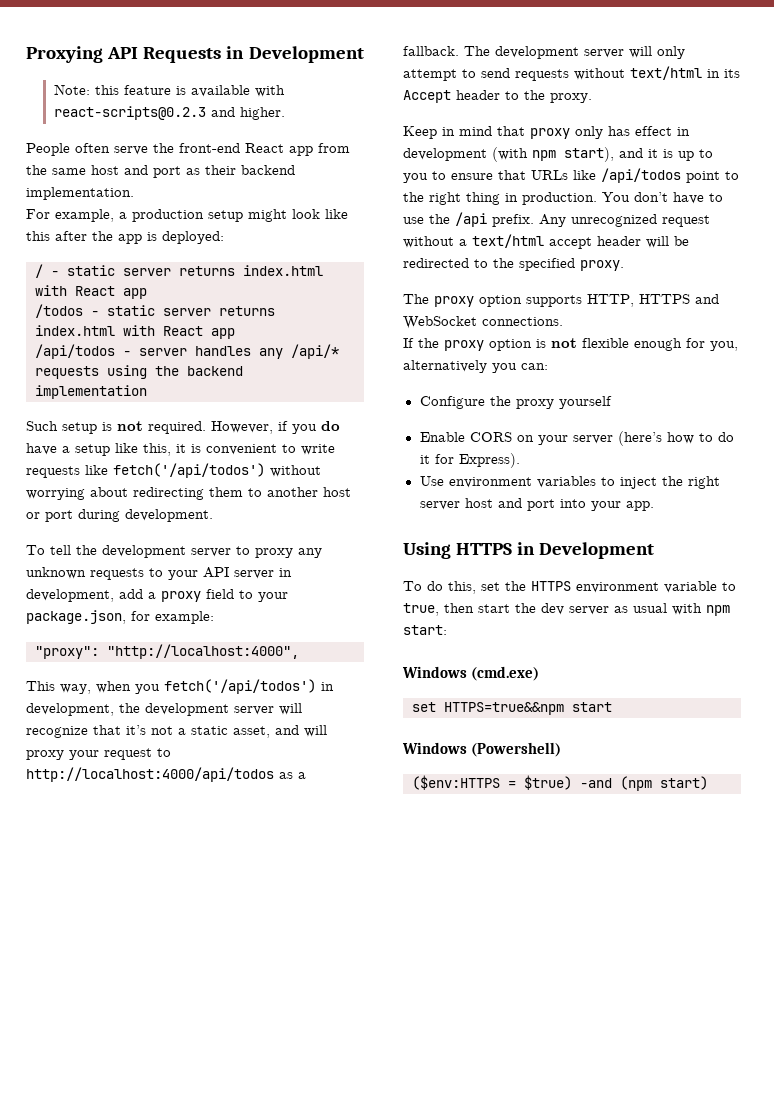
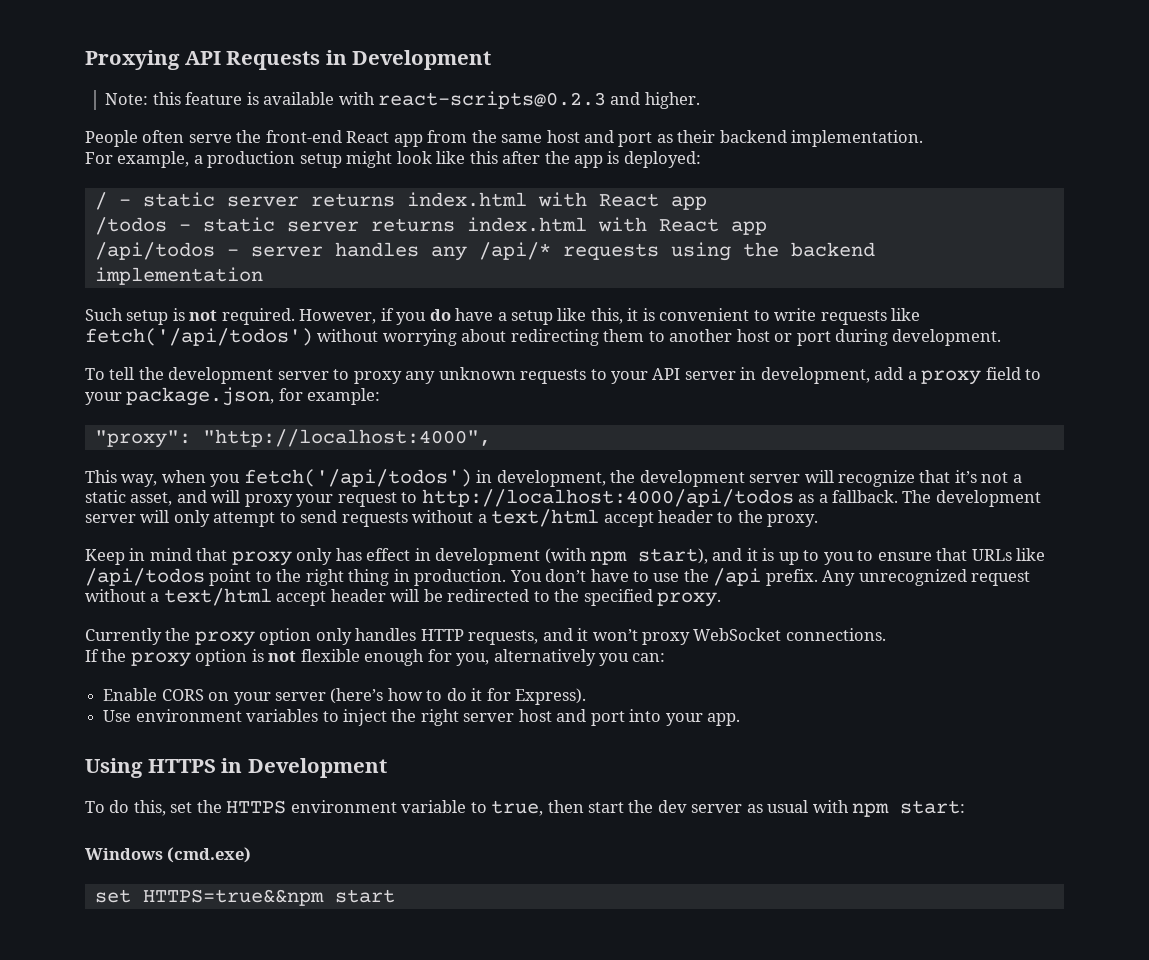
- The development server will only attempt to send requests without text/html in its Accept header to the proxy.
+ The development server will only attempt to send requests without a text/html accept header to the proxy.
- The proxy option supports HTTP, HTTPS and WebSocket connections.
+ Currently the proxy option only handles HTTP requests, and it won’t proxy WebSocket connections.
- Configure the proxy yourself
- Windows (Powershell)
- ($env:HTTPS = $true) -and (npm start)

